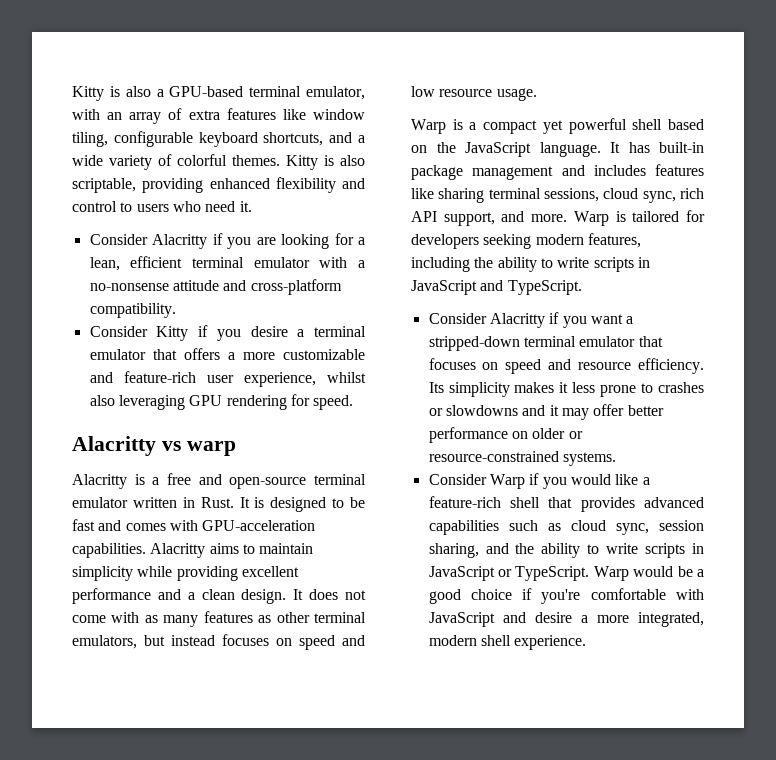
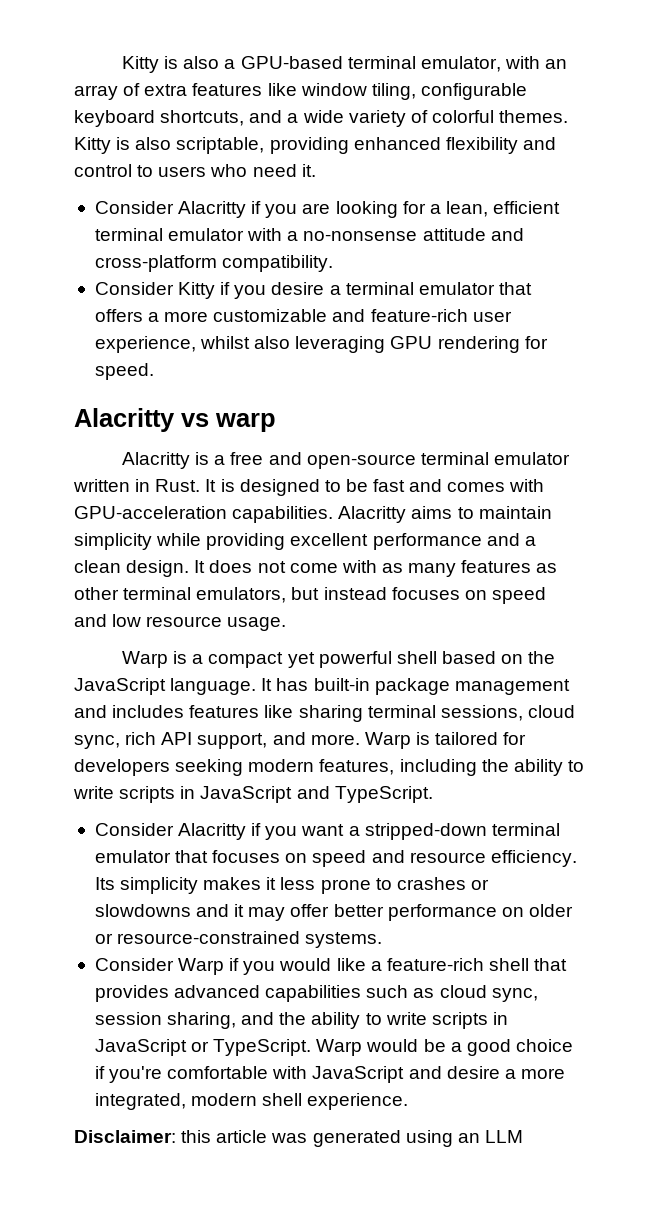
+ Disclaimer: this article was generated using an LLM

